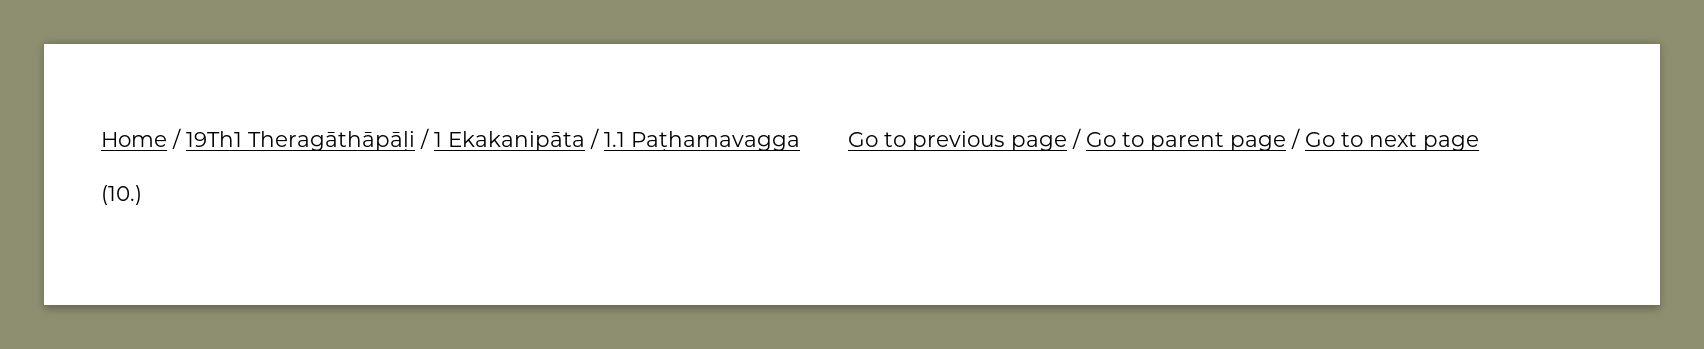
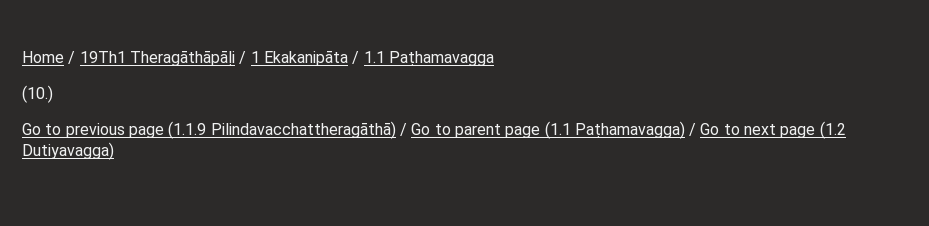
- Go to previous page / Go to parent page / Go to next page
+ Go to previous page (1.1.9 Pilindavacchattheragāthā) / Go to parent page (1.1 Paṭhamavagga) / Go to next page (1.2 Dutiyavagga)

